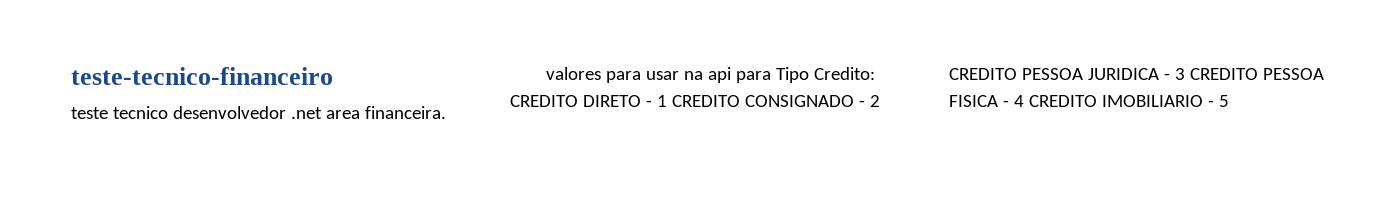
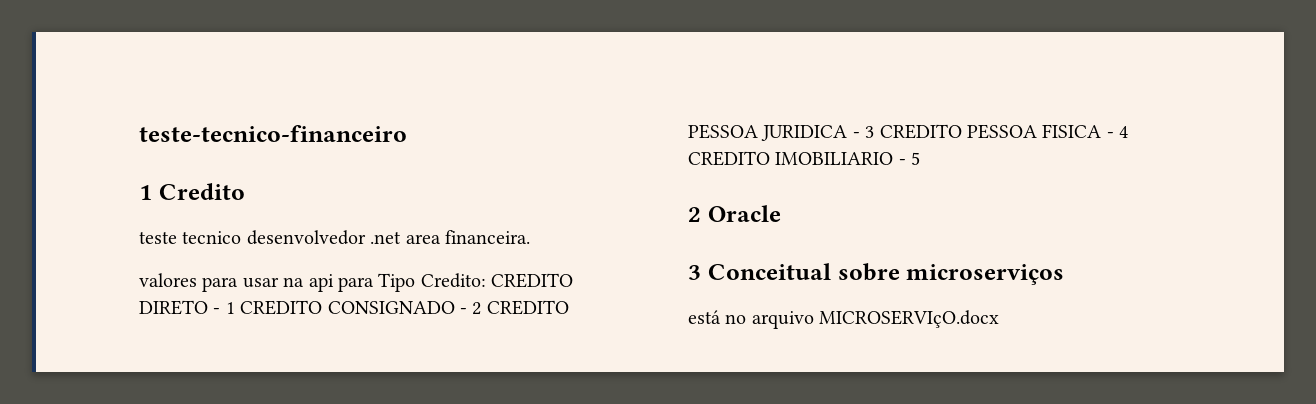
+ 1 Credito
+ 2 Oracle
+ 3 Conceitual sobre microserviços
+ está no arquivo MICROSERVIçO.docx

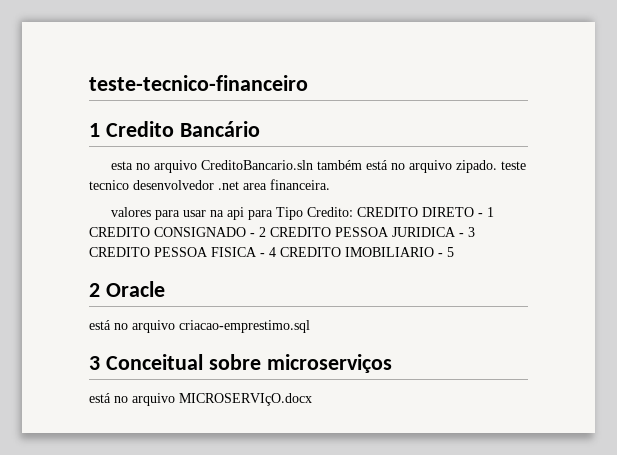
- 1 Credito
- teste tecnico desenvolvedor .net area financeira.
+ 1 Credito Bancário
+ esta no arquivo CreditoBancario.sln também está no arquivo zipado. teste tecnico desenvolvedor .net area financeira.
+ está no arquivo criacao-emprestimo.sql

